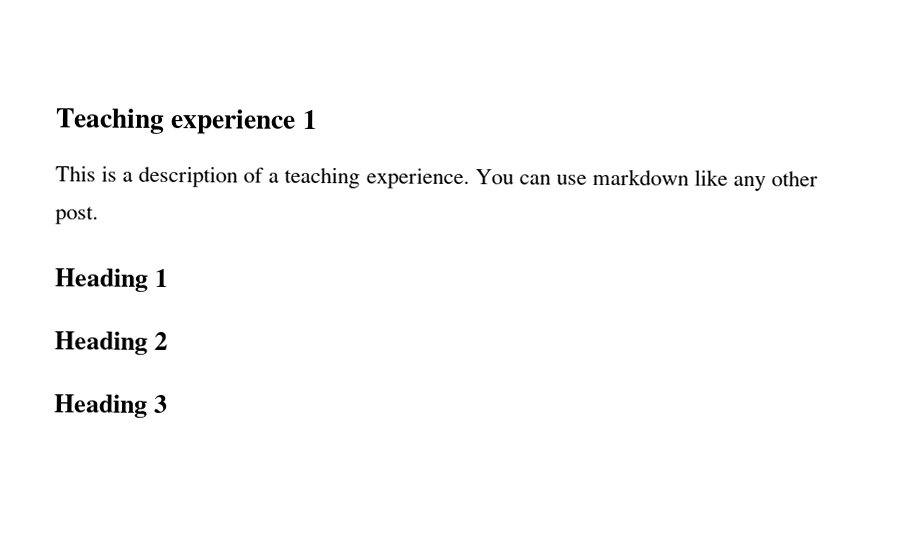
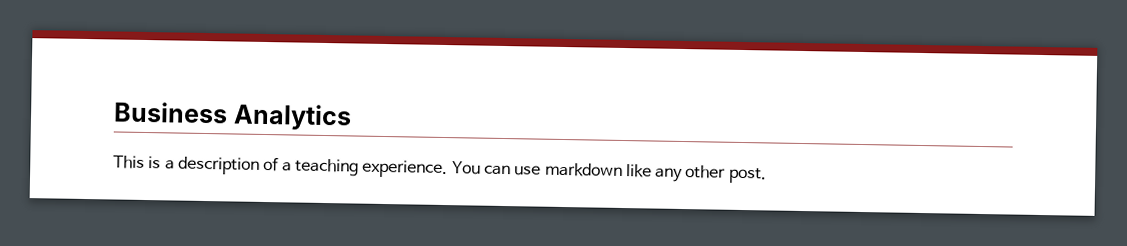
- Teaching experience 1
+ Business Analytics
- Heading 1
- Heading 2
- Heading 3

